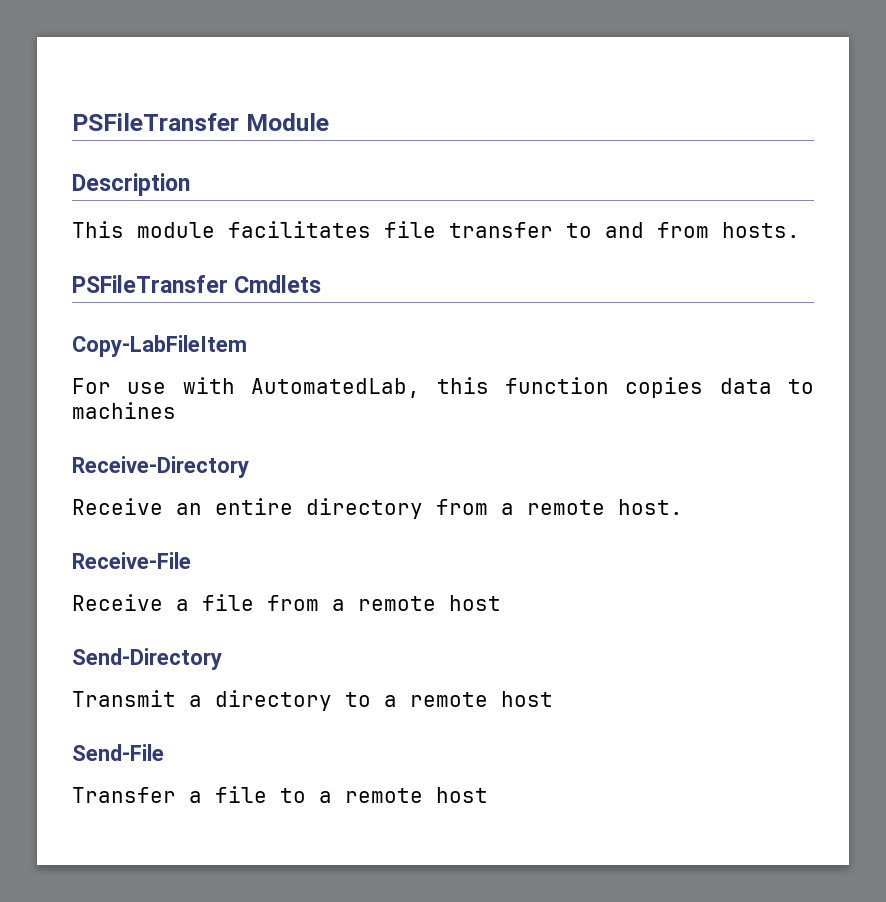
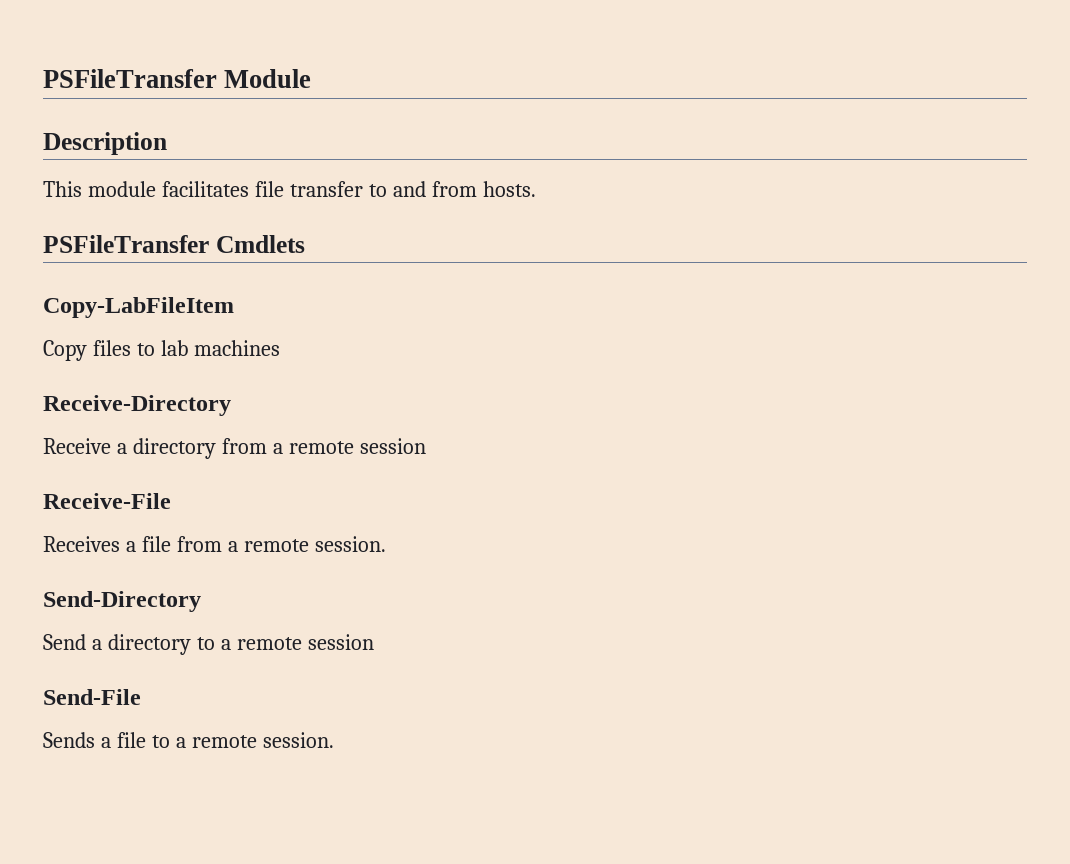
- For use with AutomatedLab, this function copies data to machines
+ Copy files to lab machines
- Receive an entire directory from a remote host.
+ Receive a directory from a remote session
- Receive a file from a remote host
+ Receives a file from a remote session.
- Transmit a directory to a remote host
+ Send a directory to a remote session
- Transfer a file to a remote host
+ Sends a file to a remote session.

